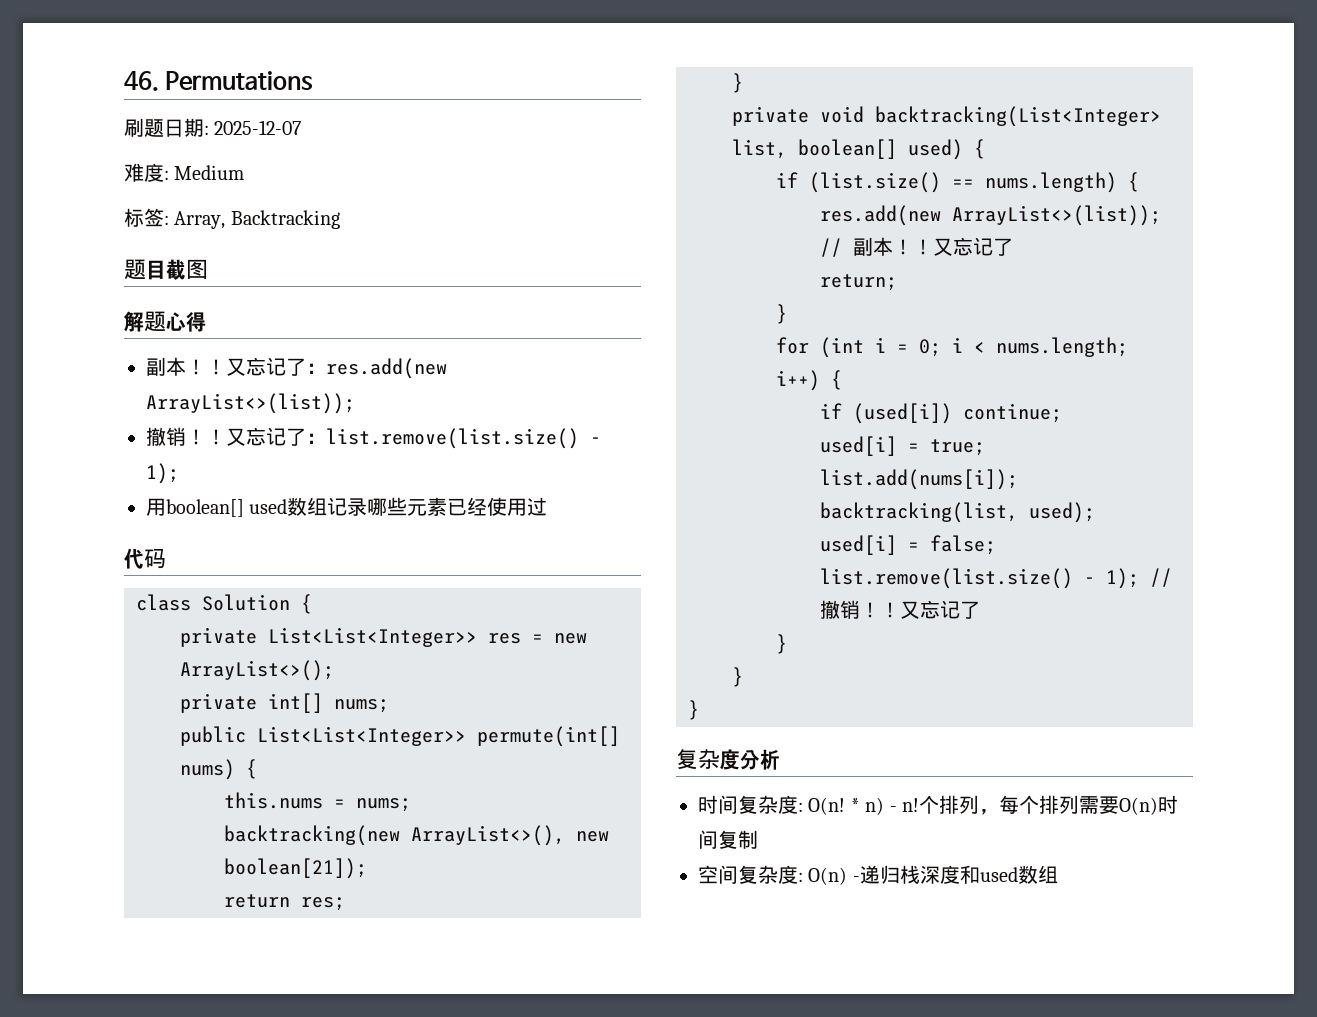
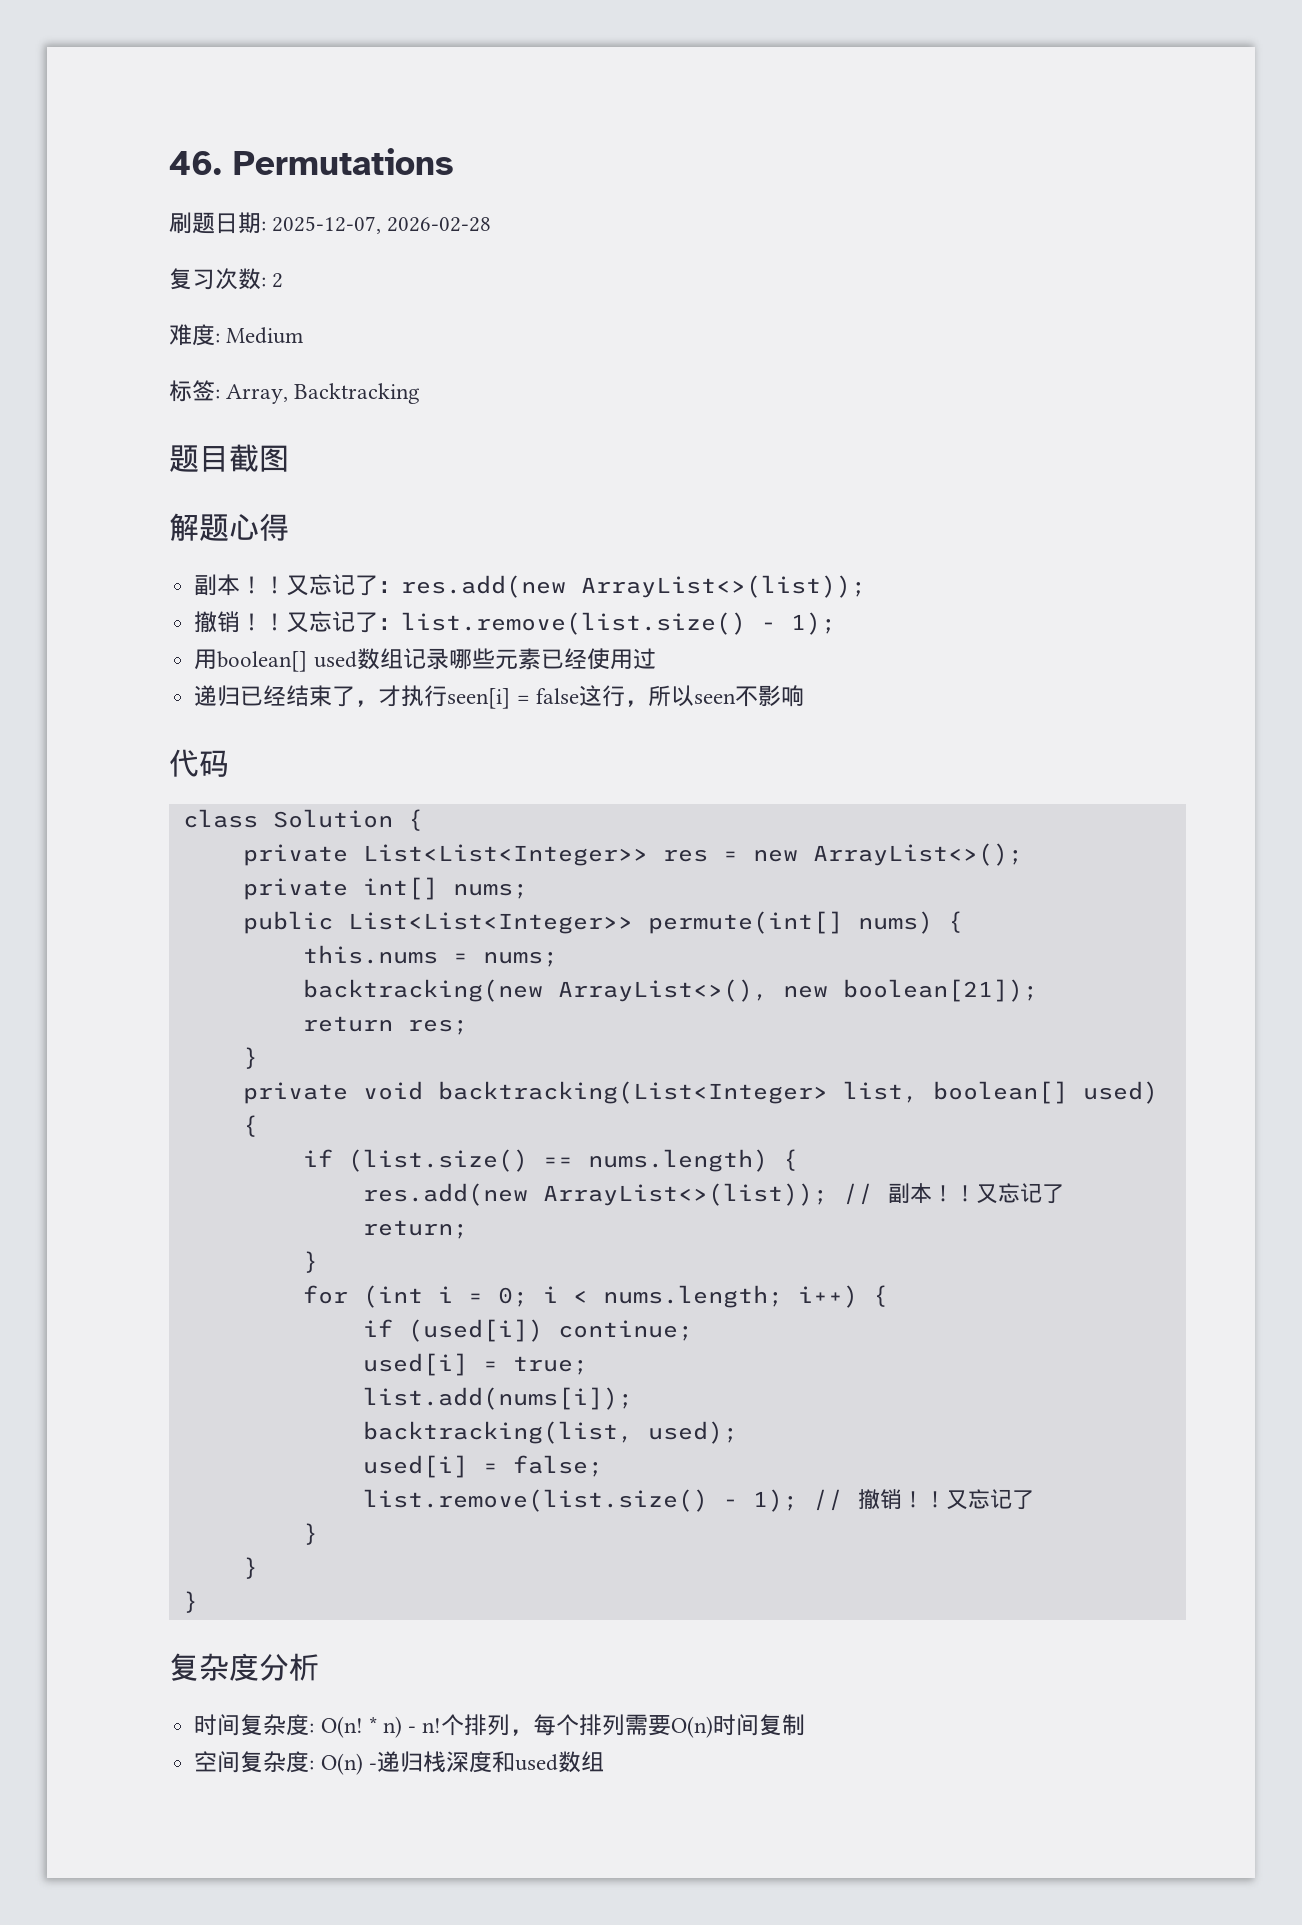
- 刷题日期: 2025-12-07
+ 刷题日期: 2025-12-07, 2026-02-28
+ 复习次数: 2
+ 递归已经结束了，才执行seen[i] = false这行，所以seen不影响

